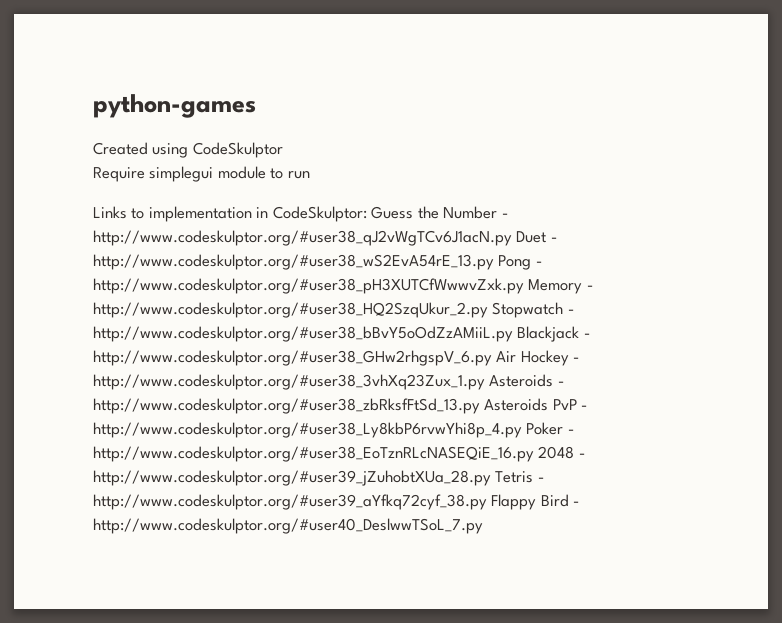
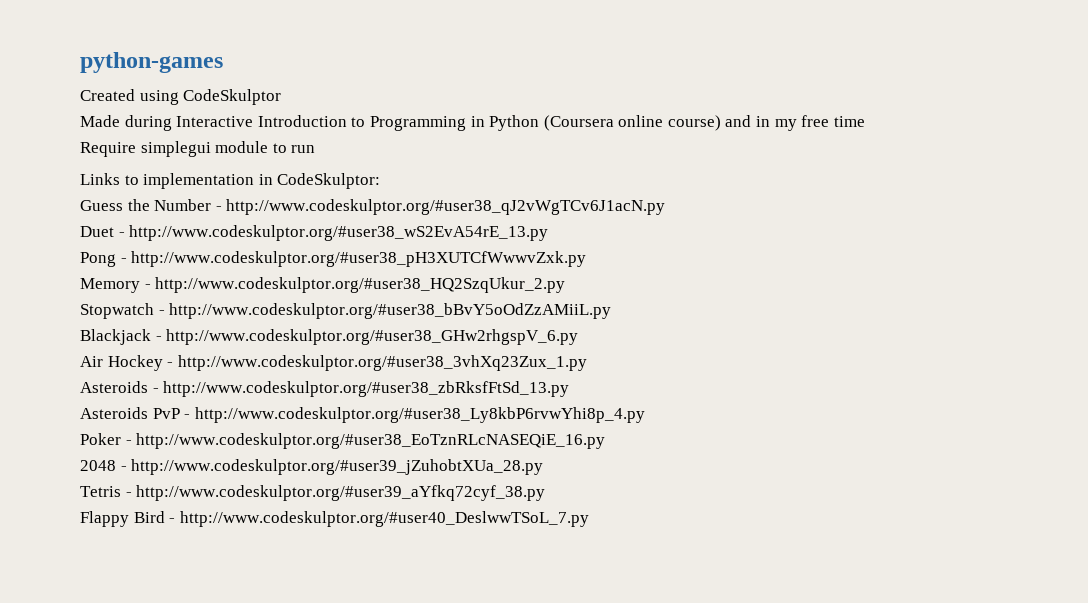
+ Made during Interactive Introduction to Programming in Python (Coursera online course) and in my free time
- Links to implementation in CodeSkulptor: Guess the Number - http://www.codeskulptor.org/#user38_qJ2vWgTCv6J1acN.py Duet - http://www.codeskulptor.org/#user38_wS2EvA54rE_13.py Pong - http://www.codeskulptor.org/#user38_pH3XUTCfWwwvZxk.py Memory - http://www.codeskulptor.org/#user38_HQ2SzqUkur_2.py Stopwatch - http://www.codeskulptor.org/#user38_bBvY5oOdZzAMiiL.py Blackjack - http://www.codeskulptor.org/#user38_GHw2rhgspV_6.py Air Hockey - http://www.codeskulptor.org/#user38_3vhXq23Zux_1.py Asteroids - http://www.codeskulptor.org/#user38_zbRksfFtSd_13.py Asteroids PvP - http://www.codeskulptor.org/#user38_Ly8kbP6rvwYhi8p_4.py Poker - http://www.codeskulptor.org/#user38_EoTznRLcNASEQiE_16.py 2048 - http://www.codeskulptor.org/#user39_jZuhobtXUa_28.py Tetris - http://www.codeskulptor.org/#user39_aYfkq72cyf_38.py Flappy Bird - http://www.codeskulptor.org/#user40_DeslwwTSoL_7.py
+ Links to implementation in CodeSkulptor:
+ Guess the Number - http://www.codeskulptor.org/#user38_qJ2vWgTCv6J1acN.py
+ Duet - http://www.codeskulptor.org/#user38_wS2EvA54rE_13.py
+ Pong - http://www.codeskulptor.org/#user38_pH3XUTCfWwwvZxk.py
+ Memory - http://www.codeskulptor.org/#user38_HQ2SzqUkur_2.py
+ Stopwatch - http://www.codeskulptor.org/#user38_bBvY5oOdZzAMiiL.py
+ Blackjack - http://www.codeskulptor.org/#user38_GHw2rhgspV_6.py
+ Air Hockey - http://www.codeskulptor.org/#user38_3vhXq23Zux_1.py
+ Asteroids - http://www.codeskulptor.org/#user38_zbRksfFtSd_13.py
+ Asteroids PvP - http://www.codeskulptor.org/#user38_Ly8kbP6rvwYhi8p_4.py
+ Poker - http://www.codeskulptor.org/#user38_EoTznRLcNASEQiE_16.py
+ 2048 - http://www.codeskulptor.org/#user39_jZuhobtXUa_28.py
+ Tetris - http://www.codeskulptor.org/#user39_aYfkq72cyf_38.py
+ Flappy Bird - http://www.codeskulptor.org/#user40_DeslwwTSoL_7.py

